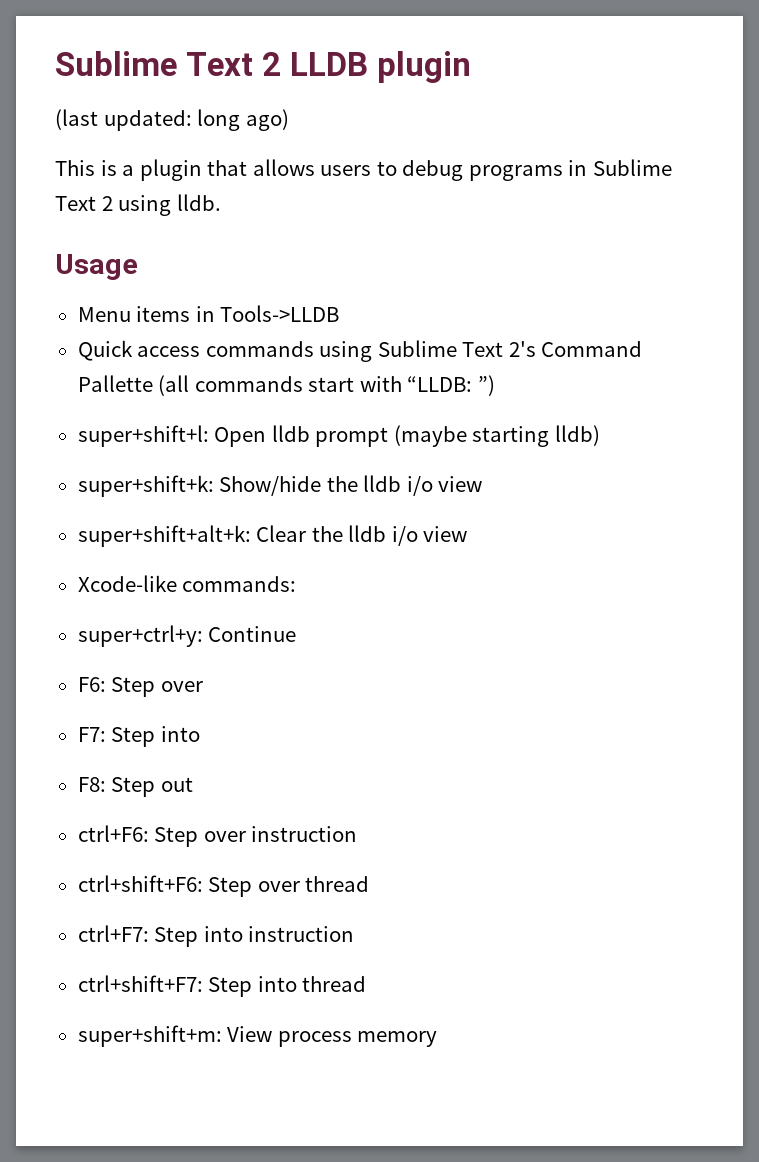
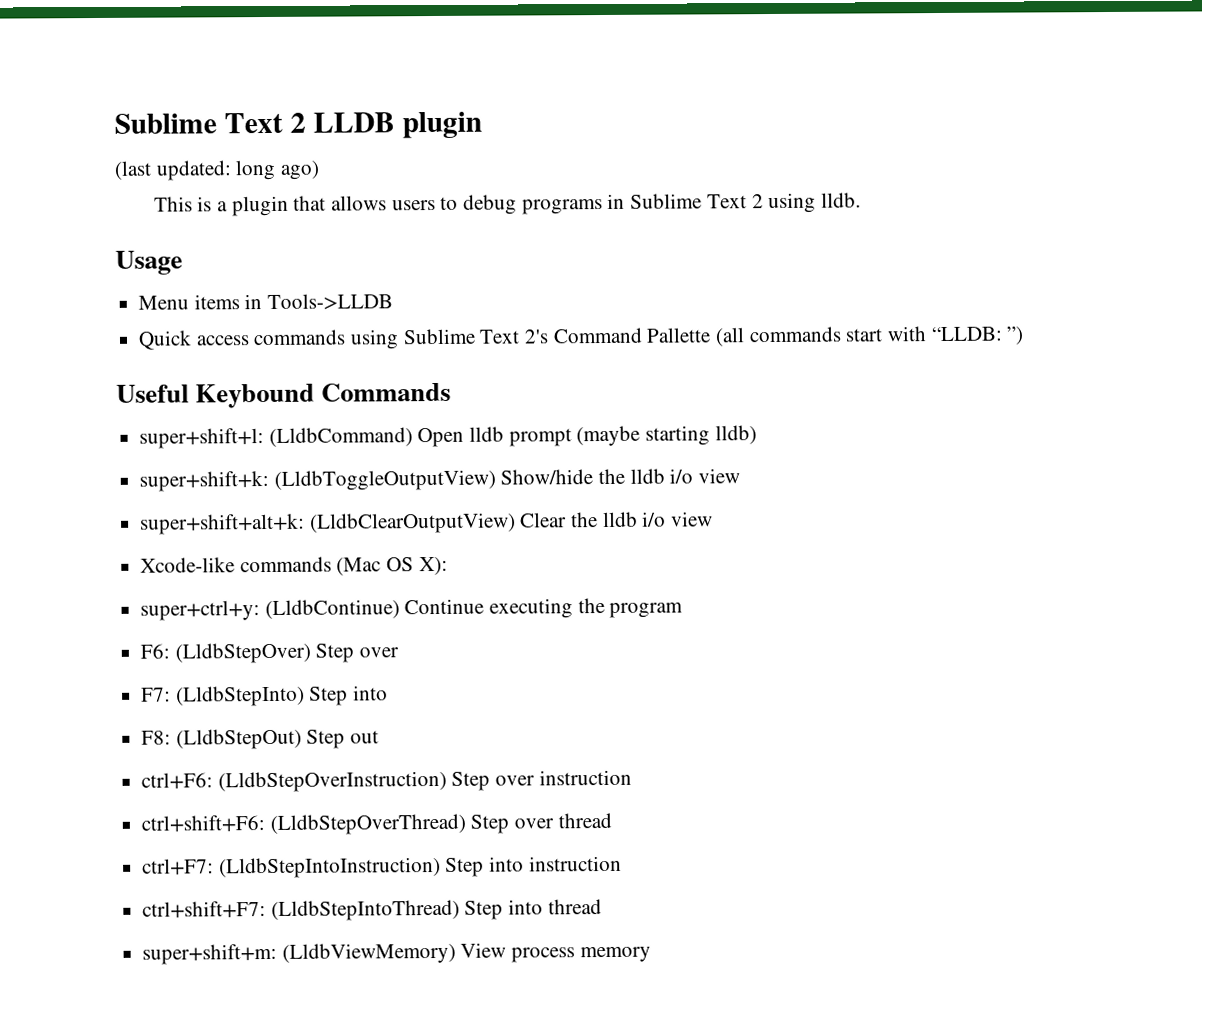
+ Useful Keybound Commands
- super+shift+l: Open lldb prompt (maybe starting lldb)
+ super+shift+l: (LldbCommand) Open lldb prompt (maybe starting lldb)
- super+shift+k: Show/hide the lldb i/o view
+ super+shift+k: (LldbToggleOutputView) Show/hide the lldb i/o view
- super+shift+alt+k: Clear the lldb i/o view
+ super+shift+alt+k: (LldbClearOutputView) Clear the lldb i/o view
- Xcode-like commands:
+ Xcode-like commands (Mac OS X):
- super+ctrl+y: Continue
+ super+ctrl+y: (LldbContinue) Continue executing the program
- F6: Step over
+ F6: (LldbStepOver) Step over
- F7: Step into
+ F7: (LldbStepInto) Step into
- F8: Step out
+ F8: (LldbStepOut) Step out
- ctrl+F6: Step over instruction
+ ctrl+F6: (LldbStepOverInstruction) Step over instruction
- ctrl+shift+F6: Step over thread
+ ctrl+shift+F6: (LldbStepOverThread) Step over thread
- ctrl+F7: Step into instruction
+ ctrl+F7: (LldbStepIntoInstruction) Step into instruction
- ctrl+shift+F7: Step into thread
+ ctrl+shift+F7: (LldbStepIntoThread) Step into thread
- super+shift+m: View process memory
+ super+shift+m: (LldbViewMemory) View process memory

